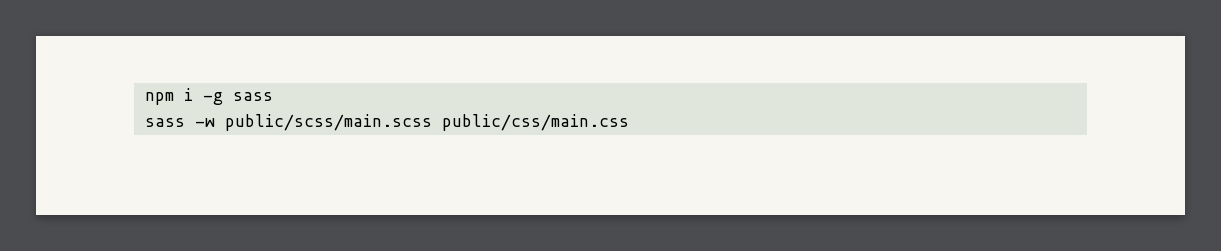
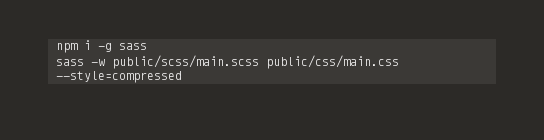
- sass -w public/scss/main.scss public/css/main.css
+ sass -w public/scss/main.scss public/css/main.css --style=compressed

